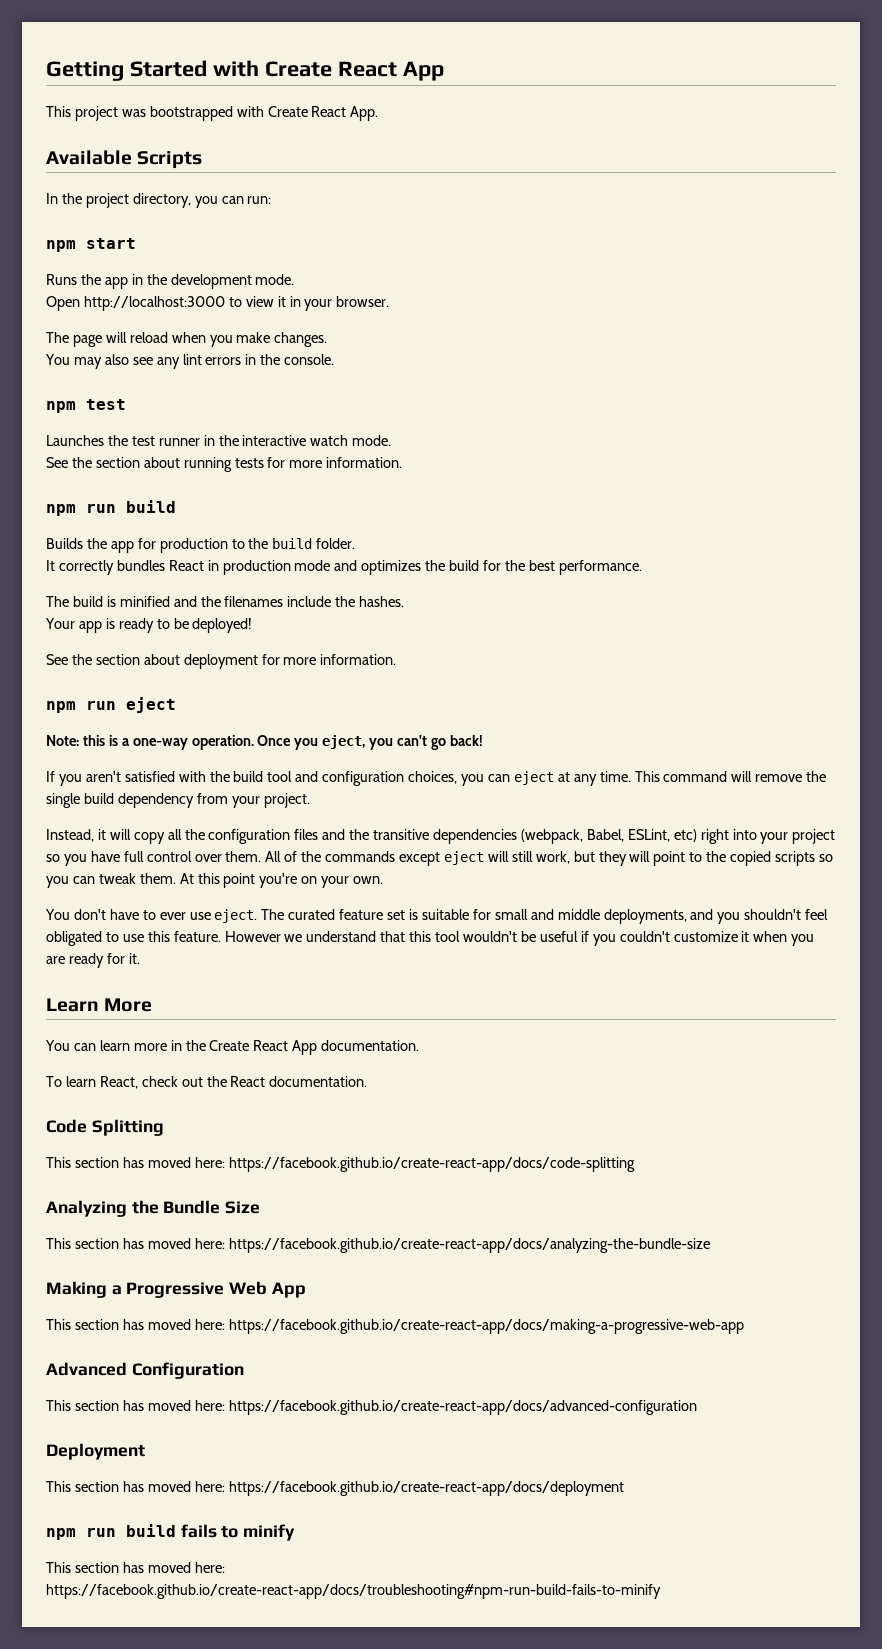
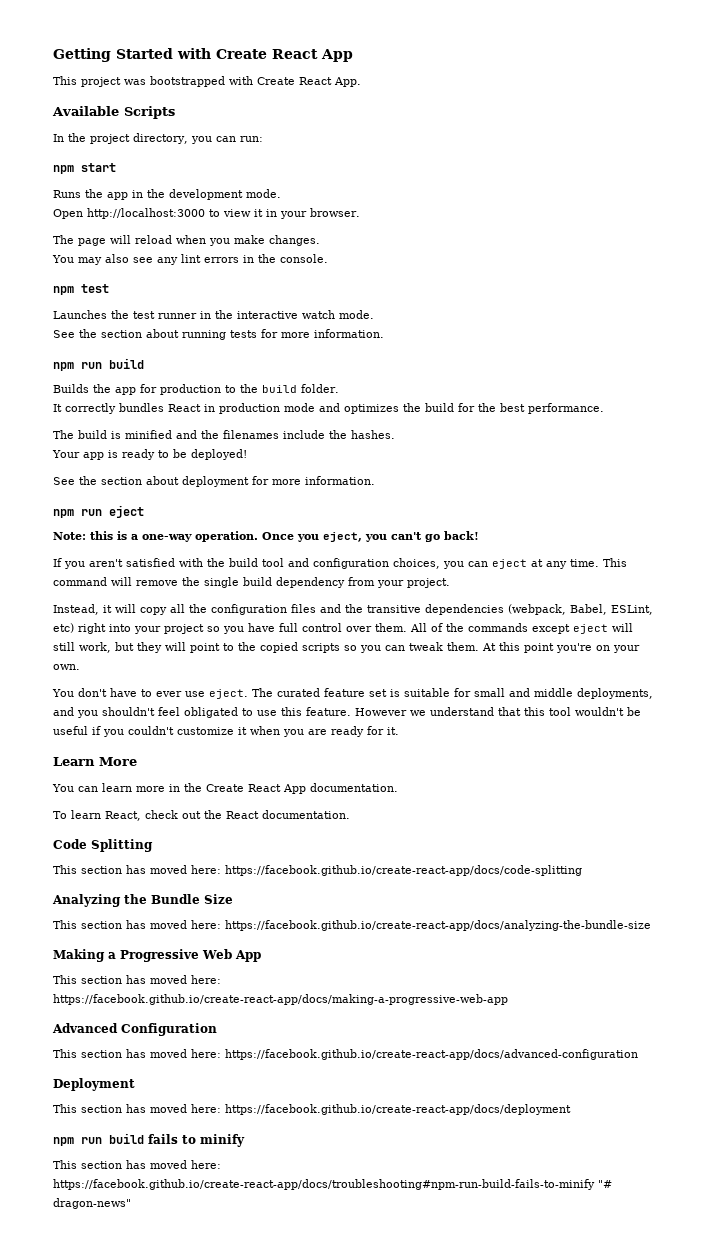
- This section has moved here: https://facebook.github.io/create-react-app/docs/troubleshooting#npm-run-build-fails-to-minify
+ This section has moved here: https://facebook.github.io/create-react-app/docs/troubleshooting#npm-run-build-fails-to-minify "# dragon-news"

